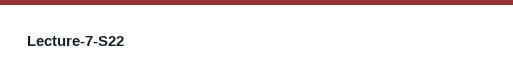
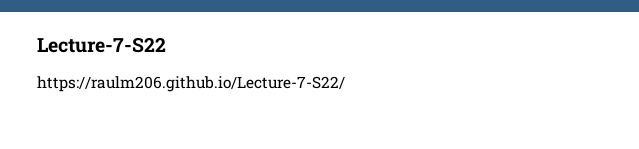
+ https://raulm206.github.io/Lecture-7-S22/

